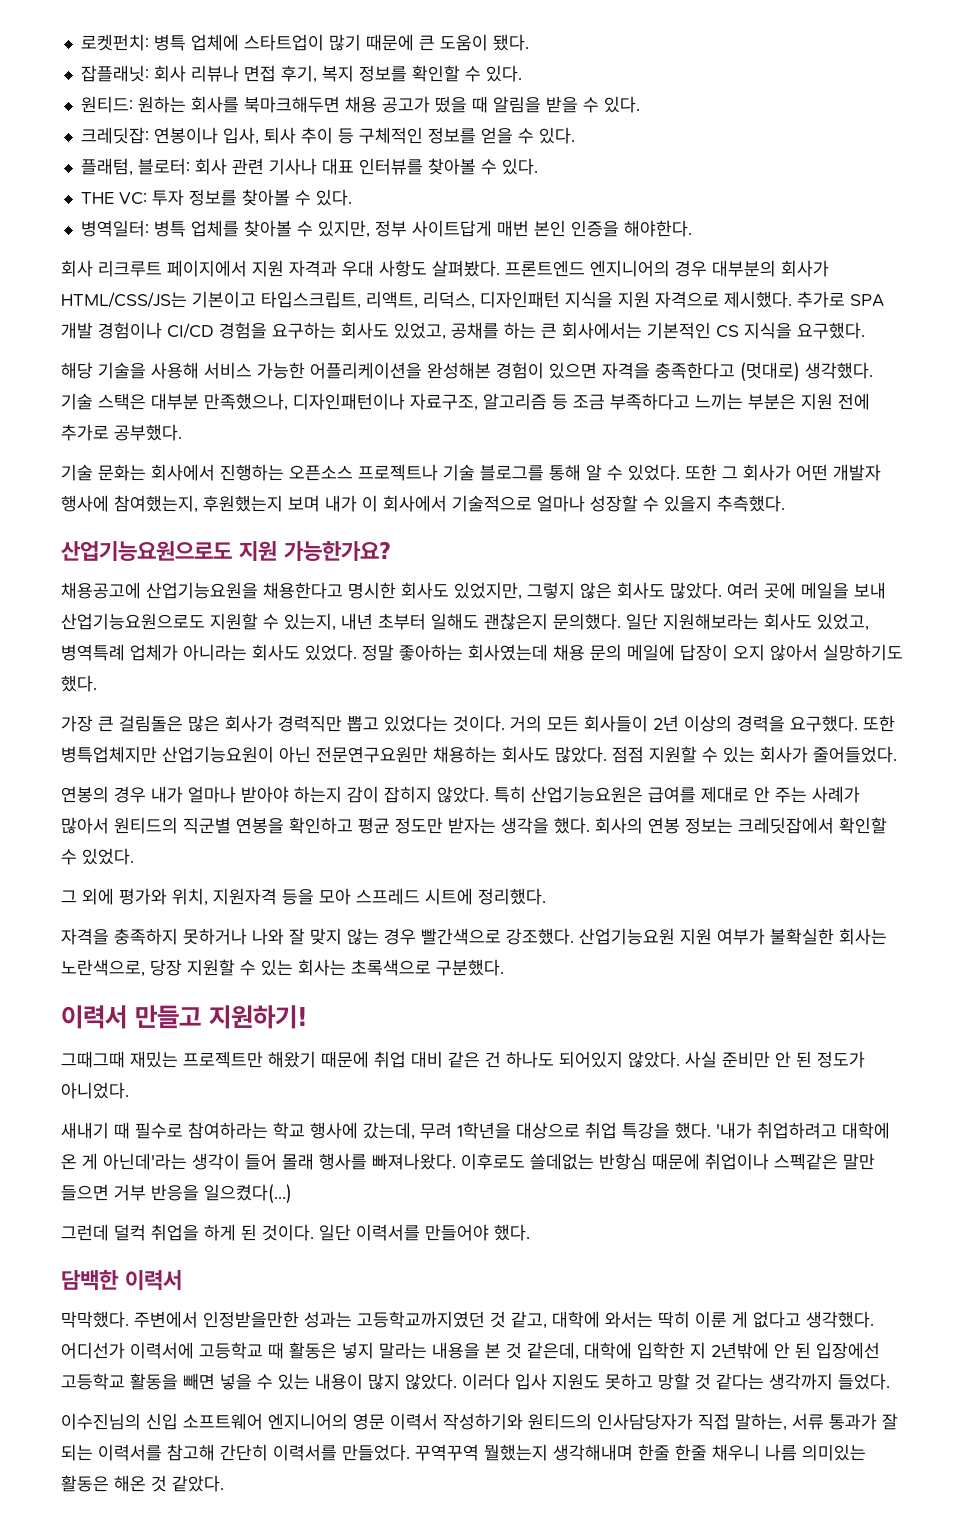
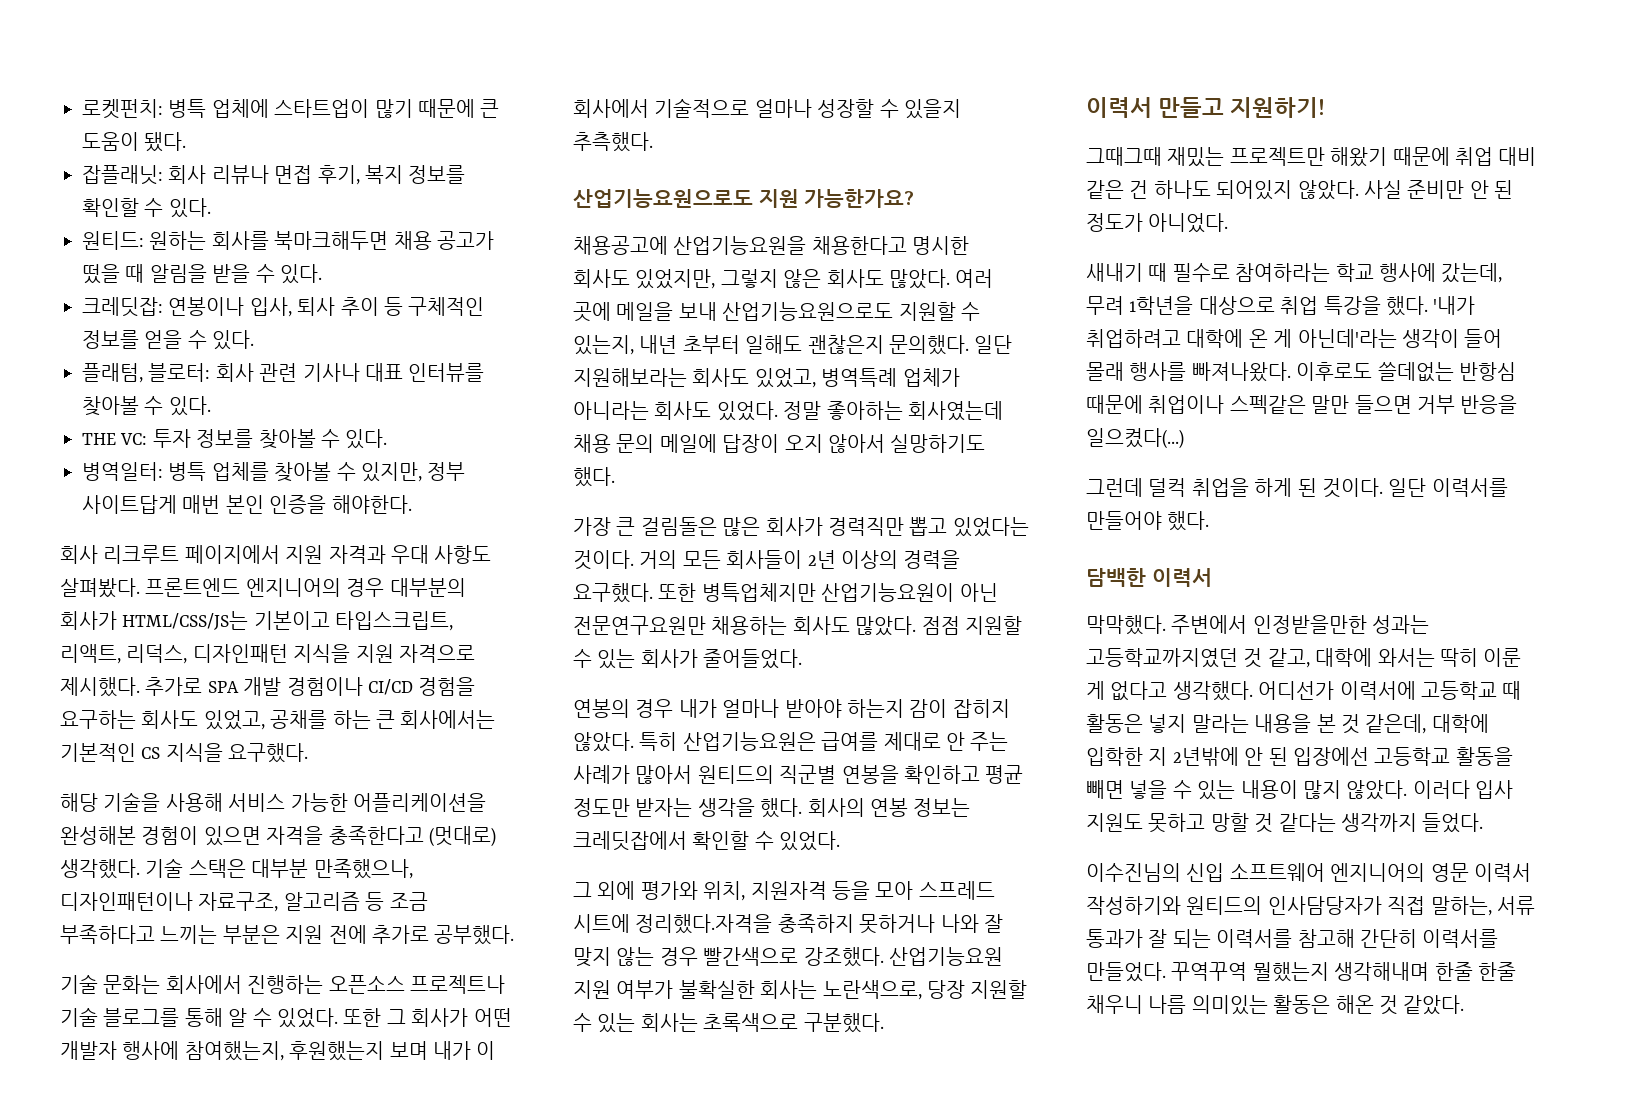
- 그 외에 평가와 위치, 지원자격 등을 모아 스프레드 시트에 정리했다.
- 자격을 충족하지 못하거나 나와 잘 맞지 않는 경우 빨간색으로 강조했다.
+ 그 외에 평가와 위치, 지원자격 등을 모아 스프레드 시트에 정리했다.자격을 충족하지 못하거나 나와 잘 맞지 않는 경우 빨간색으로 강조했다.

